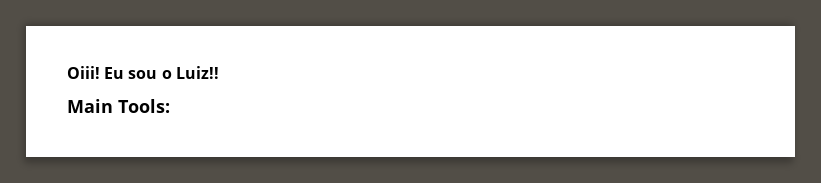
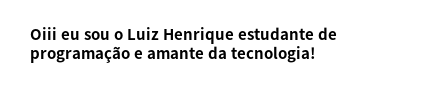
- Oiii! Eu sou o Luiz!!
- Main Tools:
+ Oiii eu sou o Luiz Henrique estudante de programação e amante da tecnologia!

